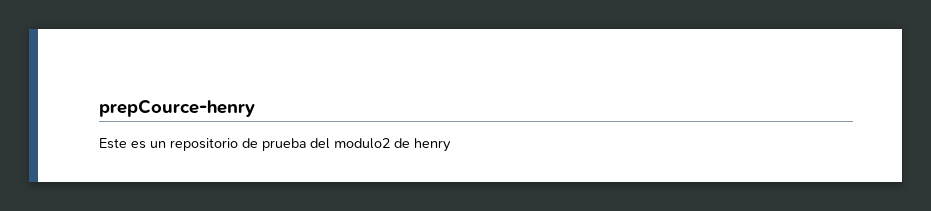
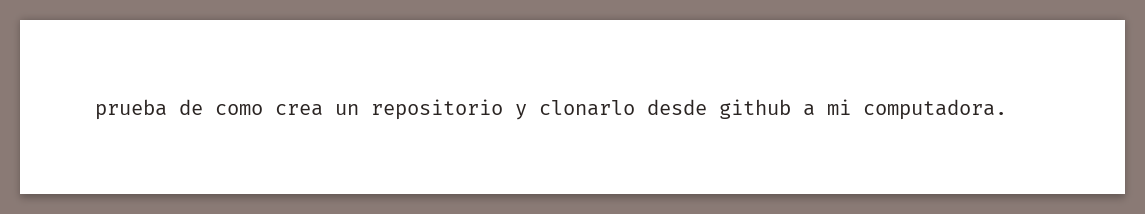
- prepCource-henry
- Este es un repositorio de prueba del modulo2 de henry
+ prueba de como crea un repositorio y clonarlo desde github a mi computadora.

